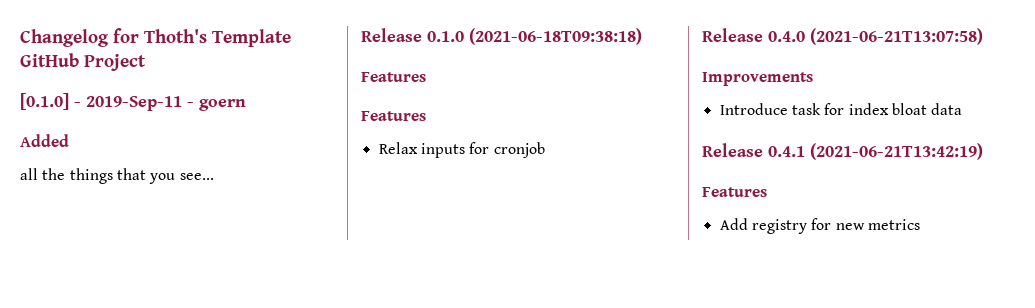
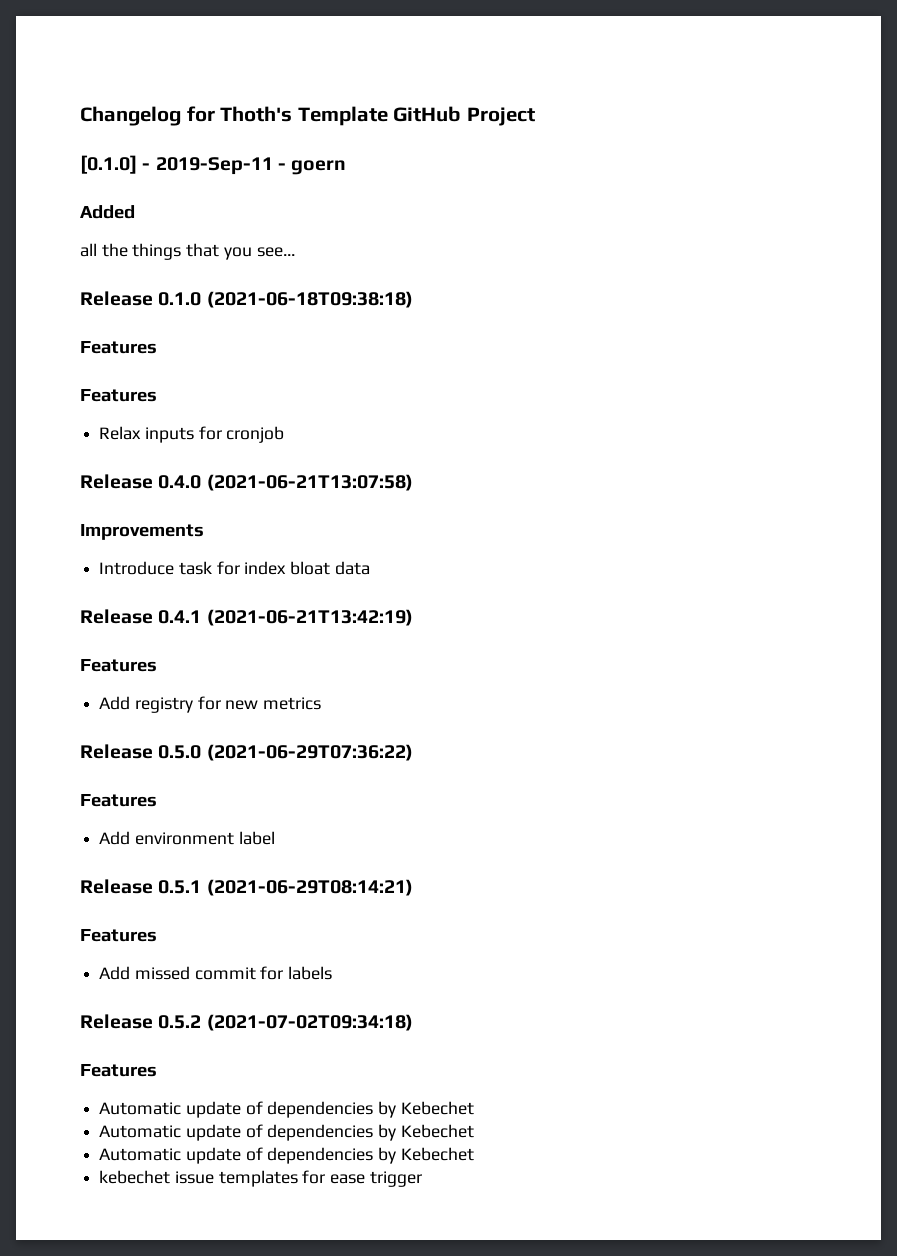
+ Release 0.5.0 (2021-06-29T07:36:22)
+ Features
+ Add environment label
+ Release 0.5.1 (2021-06-29T08:14:21)
+ Features
+ Add missed commit for labels
+ Release 0.5.2 (2021-07-02T09:34:18)
+ Features
+ Automatic update of dependencies by Kebechet
+ Automatic update of dependencies by Kebechet
+ Automatic update of dependencies by Kebechet
+ kebechet issue templates for ease trigger

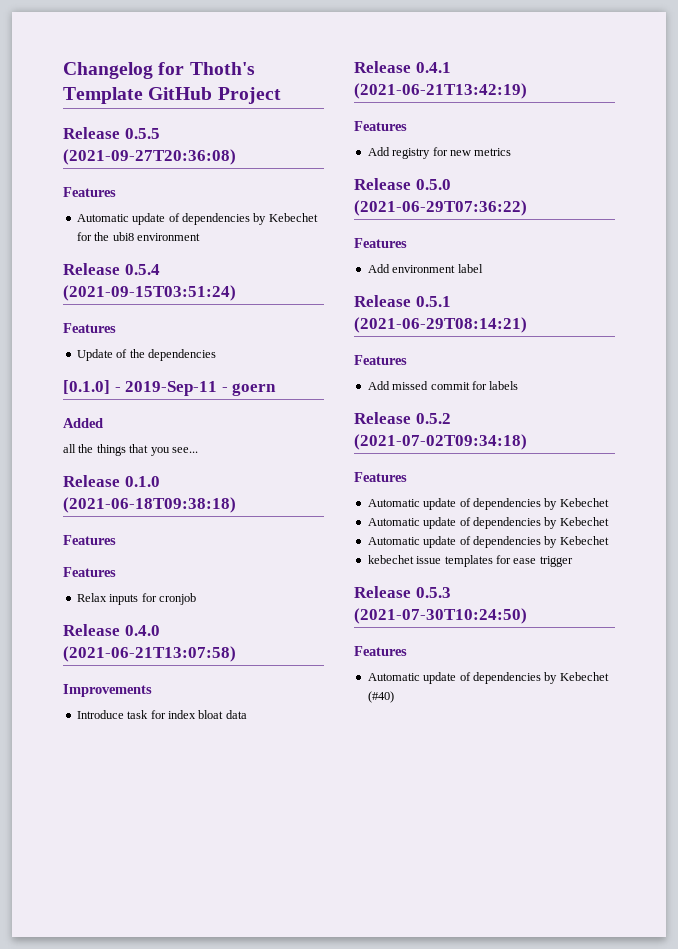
+ Release 0.5.5 (2021-09-27T20:36:08)
+ Features
+ Automatic update of dependencies by Kebechet for the ubi8 environment
+ Release 0.5.4 (2021-09-15T03:51:24)
+ Features
+ Update of the dependencies
+ Release 0.5.3 (2021-07-30T10:24:50)
+ Features
+ Automatic update of dependencies by Kebechet (#40)

